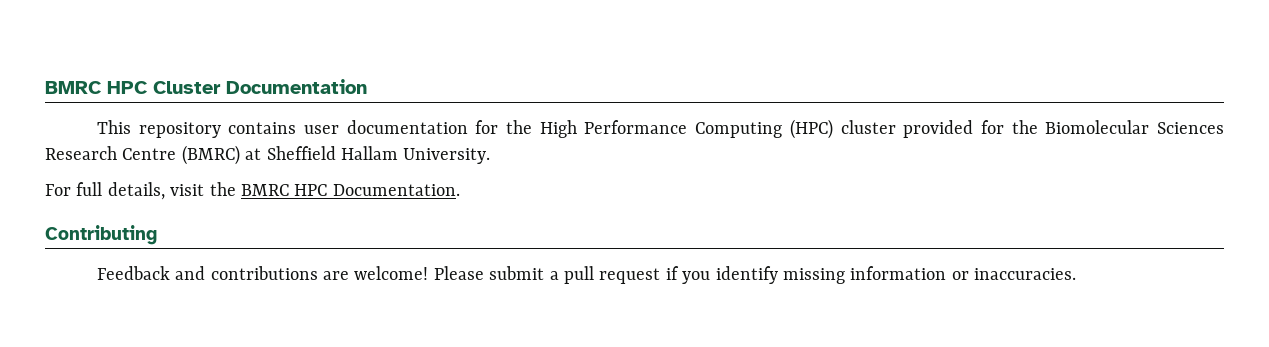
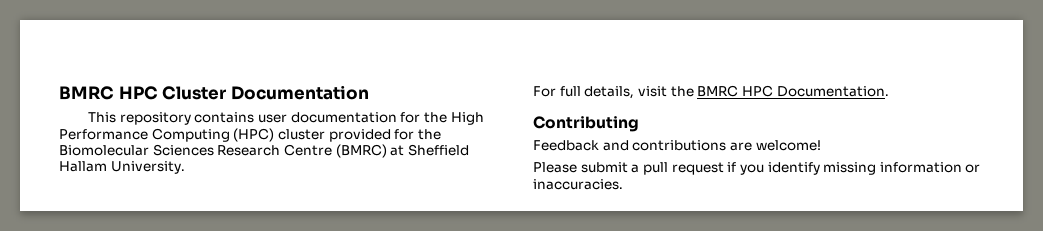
- Feedback and contributions are welcome! Please submit a pull request if you identify missing information or inaccuracies.
+ Feedback and contributions are welcome!
+ Please submit a pull request if you identify missing information or inaccuracies.

